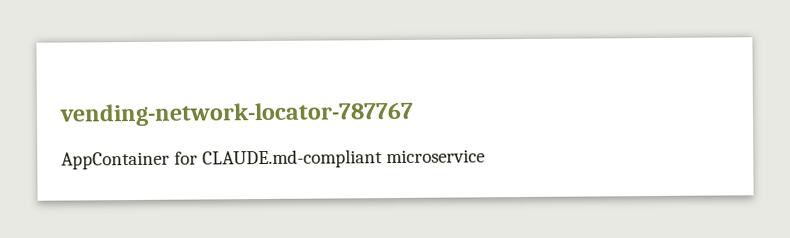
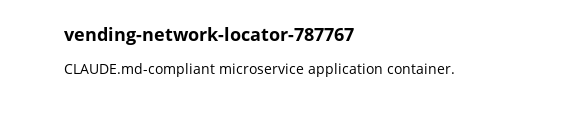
- AppContainer for CLAUDE.md-compliant microservice
+ CLAUDE.md-compliant microservice application container.

